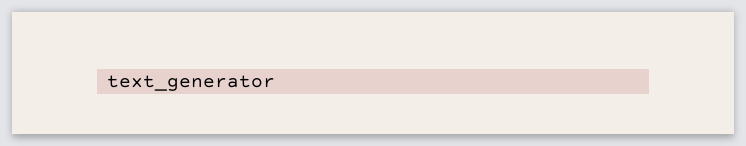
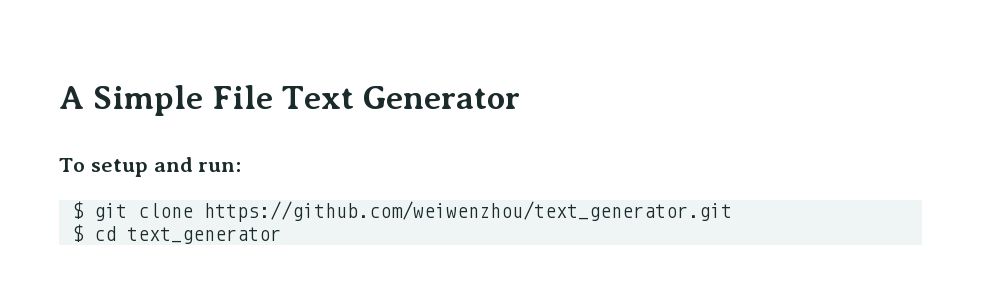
- text_generator
+ A Simple File Text Generator
+ To setup and run:
+ $ git clone https://github.com/weiwenzhou/text_generator.git
+ $ cd text_generator

